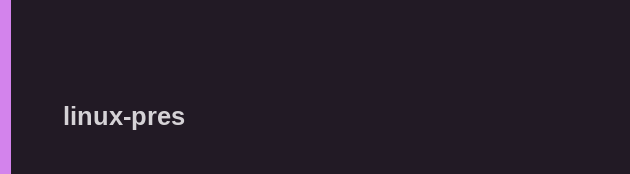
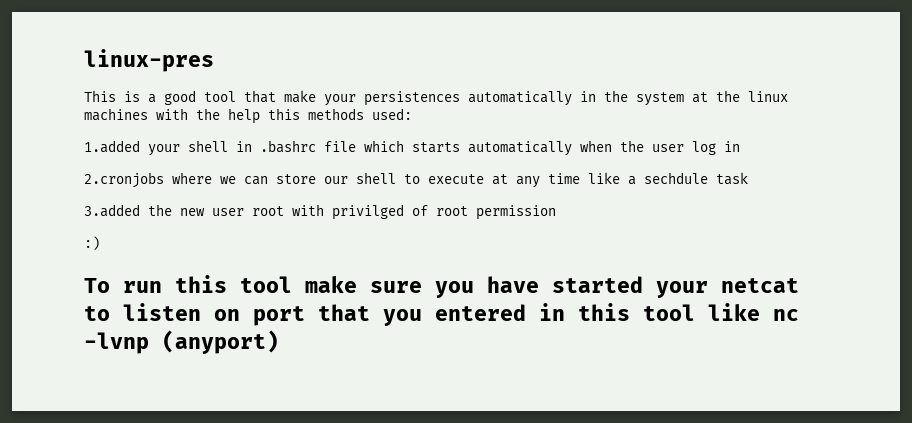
+ This is a good tool that make your persistences automatically in the system at the linux machines with the help this methods used:
+ 1.added your shell in .bashrc file which starts automatically when the user log in
+ 2.cronjobs where we can store our shell to execute at any time like a sechdule task
+ 3.added the new user root with privilged of root permission
+ :)
+ To run this tool make sure you have started your netcat to listen on port that you entered in this tool like nc -lvnp (anyport)

